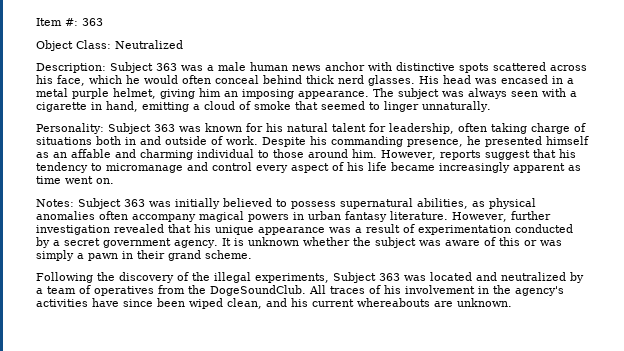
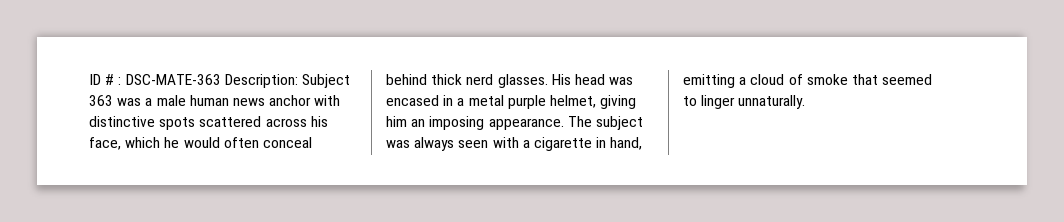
- Item #: 363
- Object Class: Neutralized
- Description: Subject 363 was a male human news anchor with distinctive spots scattered across his face, which he would often conceal behind thick nerd glasses.
+ ID # : DSC-MATE-363 Description: Subject 363 was a male human news anchor with distinctive spots scattered across his face, which he would often conceal behind thick nerd glasses.
- Personality: Subject 363 was known for his natural talent for leadership, often taking charge of situations both in and outside of work. Despite his commanding presence, he presented himself as an affable and charming individual to those around him. However, reports suggest that his tendency to micromanage and control every aspect of his life became increasingly apparent as time went on.
- Notes: Subject 363 was initially believed to possess supernatural abilities, as physical anomalies often accompany magical powers in urban fantasy literature. However, further investigation revealed that his unique appearance was a result of experimentation conducted by a secret government agency. It is unknown whether the subject was aware of this or was simply a pawn in their grand scheme.
- Following the discovery of the illegal experiments, Subject 363 was located and neutralized by a team of operatives from the DogeSoundClub. All traces of his involvement in the agency's activities have since been wiped clean, and his current whereabouts are unknown.

